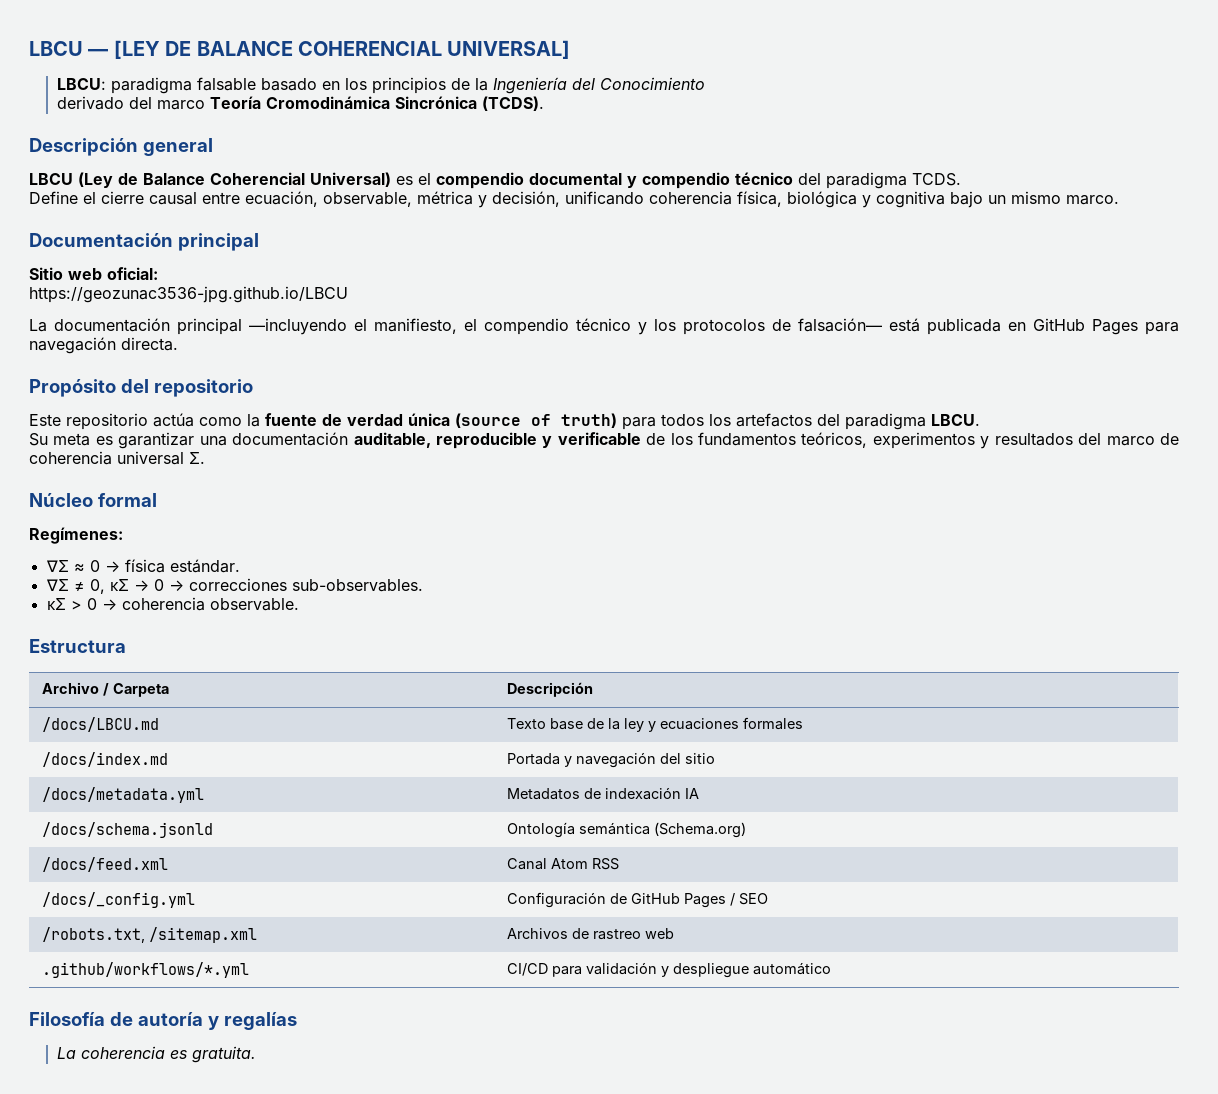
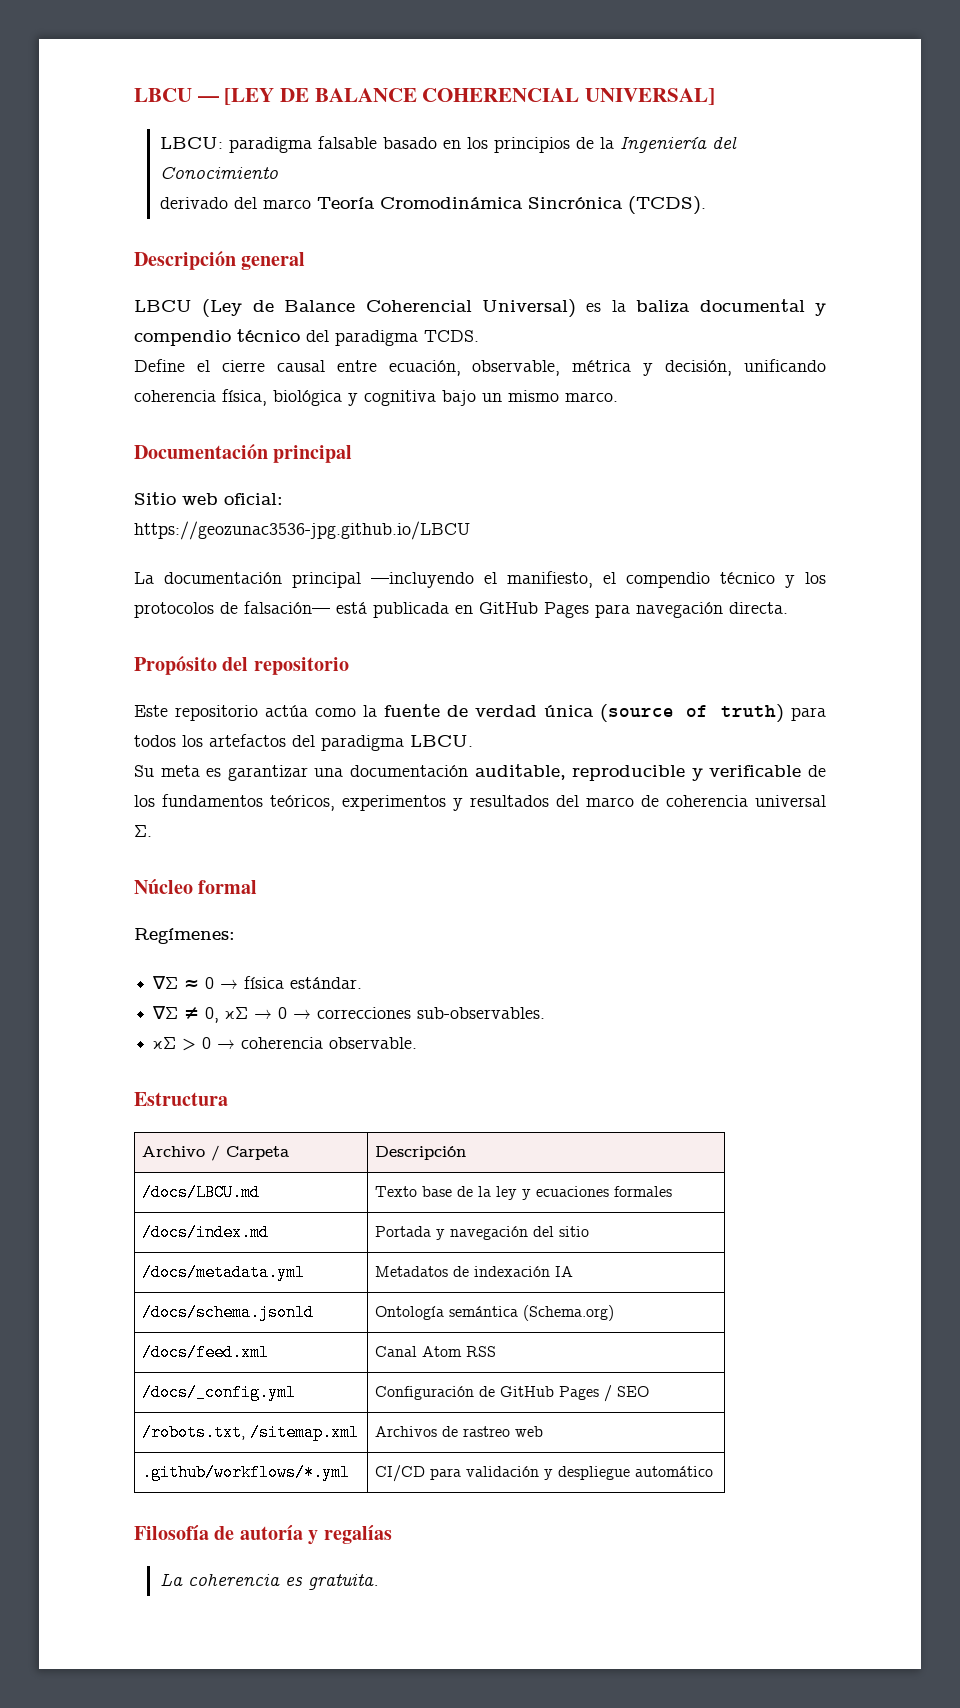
- LBCU (Ley de Balance Coherencial Universal) es el compendio documental y compendio técnico del paradigma TCDS.
+ LBCU (Ley de Balance Coherencial Universal) es la baliza documental y compendio técnico del paradigma TCDS.

